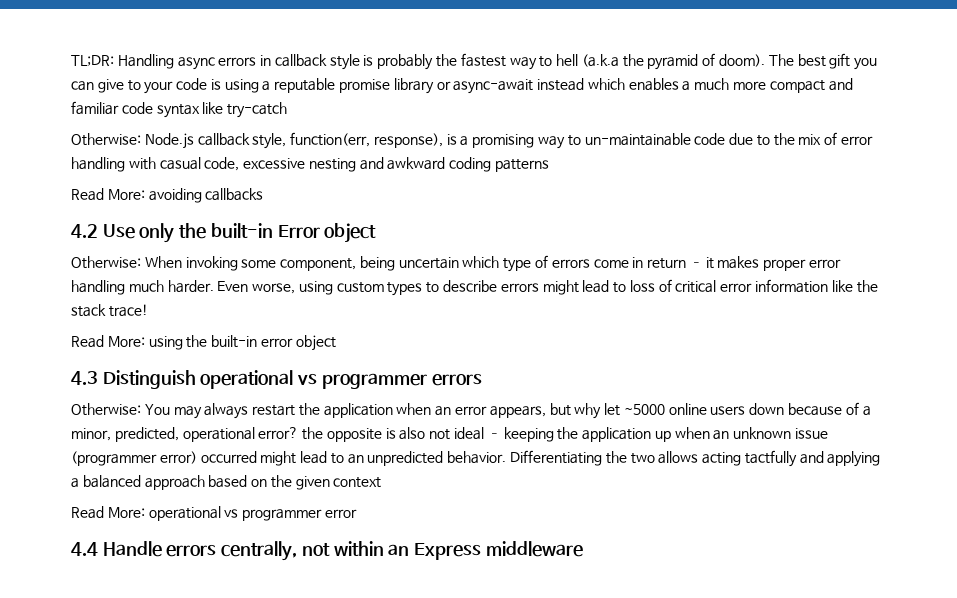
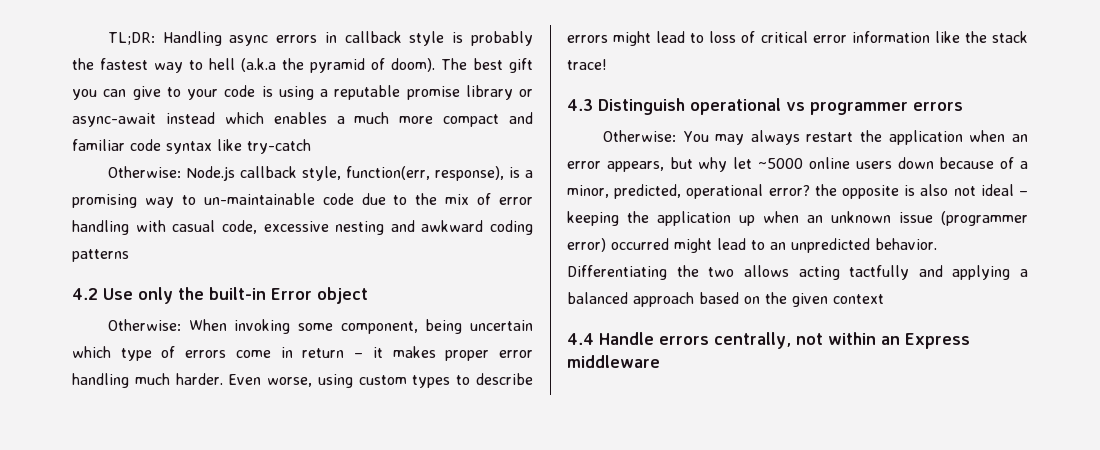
- Read More: avoiding callbacks
- Read More: using the built-in error object
- Read More: operational vs programmer error

